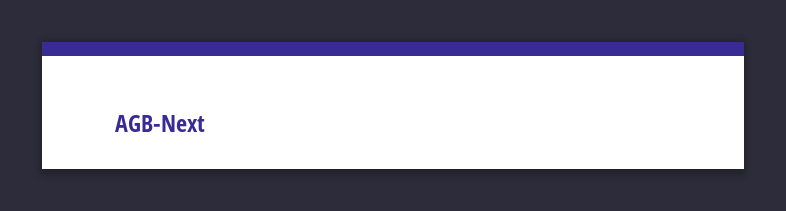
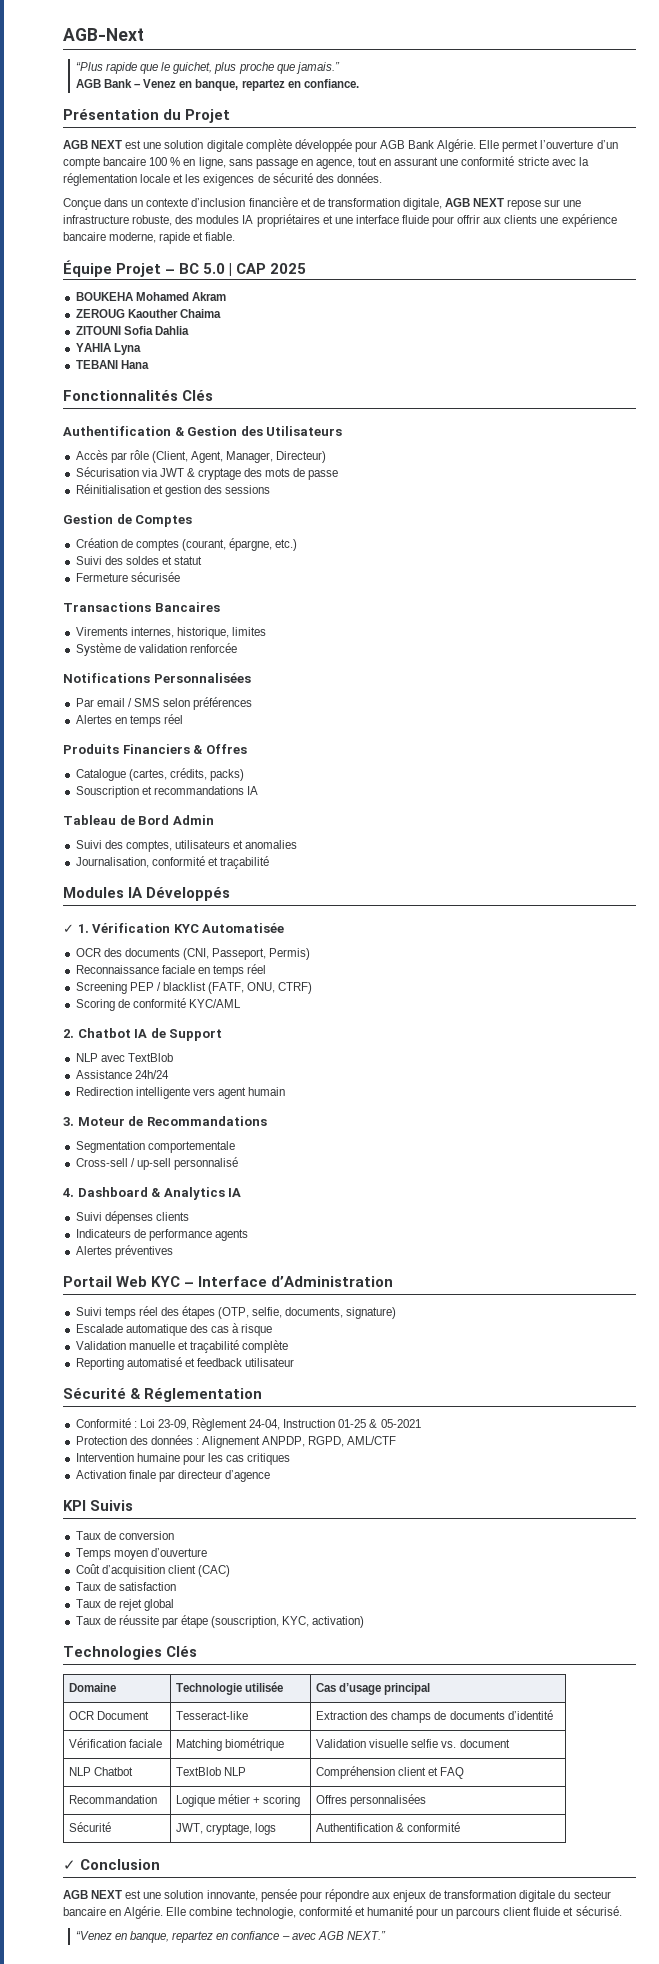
+ “Plus rapide que le guichet, plus proche que jamais.”
+ AGB Bank – Venez en banque, repartez en confiance.
+ Présentation du Projet
+ AGB NEXT est une solution digitale complète développée pour AGB Bank Algérie. Elle permet l’ouverture d’un compte bancaire 100 % en ligne, sans passage en agence, tout en assurant une conformité stricte avec la réglementation locale et les exigences de sécurité des données.
+ Conçue dans un contexte d’inclusion financière et de transformation digitale, AGB NEXT repose sur une infrastructure robuste, des modules IA propriétaires et une interface fluide pour offrir aux clients une expérience bancaire moderne, rapide et fiable.
+ Équipe Projet – BC 5.0 | CAP 2025
+ BOUKEHA Mohamed Akram
+ ZEROUG Kaouther Chaima
+ ZITOUNI Sofia Dahlia
+ YAHIA Lyna
+ TEBANI Hana
+ Fonctionnalités Clés
+ Authentification & Gestion des Utilisateurs
+ Accès par rôle (Client, Agent, Manager, Directeur)
+ Sécurisation via JWT & cryptage des mots de passe
+ Réinitialisation et gestion des sessions
+ Gestion de Comptes
+ Création de comptes (courant, épargne, etc.)
+ Suivi des soldes et statut
+ Fermeture sécurisée
+ Transactions Bancaires
+ Virements internes, historique, limites
+ Système de validation renforcée
+ Notifications Personnalisées
+ Par email / SMS selon préférences
+ Alertes en temps réel
+ Produits Financiers & Offres
+ Catalogue (cartes, crédits, packs)
+ Souscription et recommandations IA
+ Tableau de Bord Admin
+ Suivi des comptes, utilisateurs et anomalies
+ Journalisation, conformité et traçabilité
+ Modules IA Développés
+ ✓ 1. Vérification KYC Automatisée
+ OCR des documents (CNI, Passeport, Permis)
+ Reconnaissance faciale en temps réel
+ Screening PEP / blacklist (FATF, ONU, CTRF)
+ Scoring de conformité KYC/AML
+ 2. Chatbot IA de Support
+ NLP avec TextBlob
+ Assistance 24h/24
+ Redirection intelligente vers agent humain
+ 3. Moteur de Recommandations
+ Segmentation comportementale
+ Cross-sell / up-sell personnalisé
+ 4. Dashboard & Analytics IA
+ Suivi dépenses clients
+ Indicateurs de performance agents
+ Alertes préventives
+ Portail Web KYC – Interface d’Administration
+ Suivi temps réel des étapes (OTP, selfie, documents, signature)
+ Escalade automatique des cas à risque
+ Validation manuelle et traçabilité complète
+ Reporting automatisé et feedback utilisateur
+ Sécurité & Réglementation
+ Conformité : Loi 23-09, Règlement 24-04, Instruction 01-25 & 05-2021
+ Protection des données : Alignement ANPDP, RGPD, AML/CTF
+ Intervention humaine pour les cas critiques
+ Activation finale par directeur d’agence
+ KPI Suivis
+ Taux de conversion
+ Temps moyen d’ouverture
+ Coût d’acquisition client (CAC)
+ Taux de satisfaction
+ Taux de rejet global
+ Taux de réussite par étape (souscription, KYC, activation)
+ Technologies Clés
+ Domaine | Technologie utilisée | Cas d’usage principal
+ OCR Document | Tesseract-like | Extraction des champs de documents d’identité
+ Vérification faciale | Matching biométrique | Validation visuelle selfie vs. document
+ NLP Chatbot | TextBlob NLP | Compréhension client et FAQ
+ Recommandation | Logique métier + scoring | Offres personnalisées
+ Sécurité | JWT, cryptage, logs | Authentification & conformité
+ ✓ Conclusion
+ AGB NEXT est une solution innovante, pensée pour répondre aux enjeux de transformation digitale du secteur bancaire en Algérie. Elle combine technologie, conformité et humanité pour un parcours client fluide et sécurisé.
+ “Venez en banque, repartez en confiance – avec AGB NEXT.”

